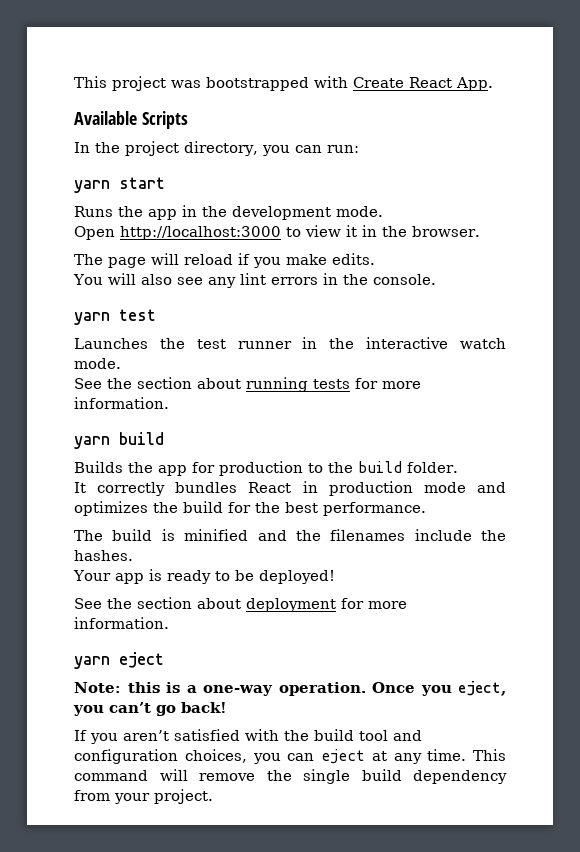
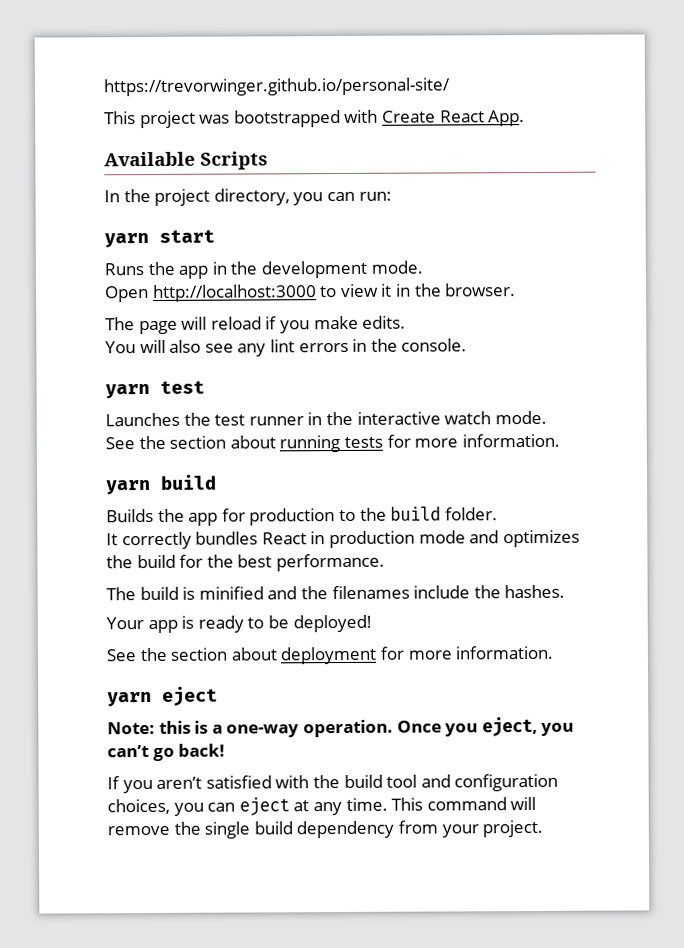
+ https://trevorwinger.github.io/personal-site/

